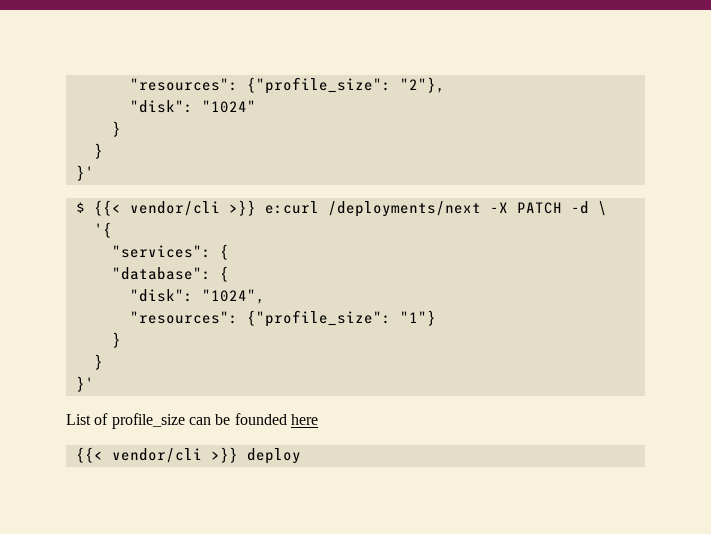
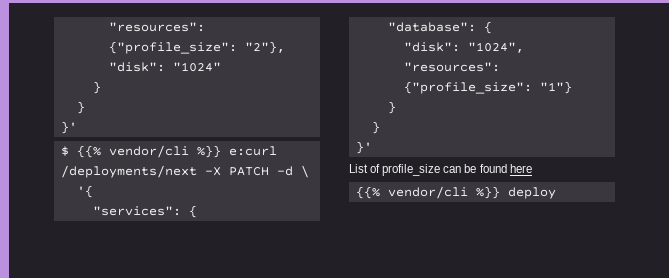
- $ {{< vendor/cli >}} e:curl /deployments/next -X PATCH -d \
+ $ {{% vendor/cli %}} e:curl /deployments/next -X PATCH -d \
- List of profile_size can be founded here
+ List of profile_size can be found here
- {{< vendor/cli >}} deploy
+ {{% vendor/cli %}} deploy

